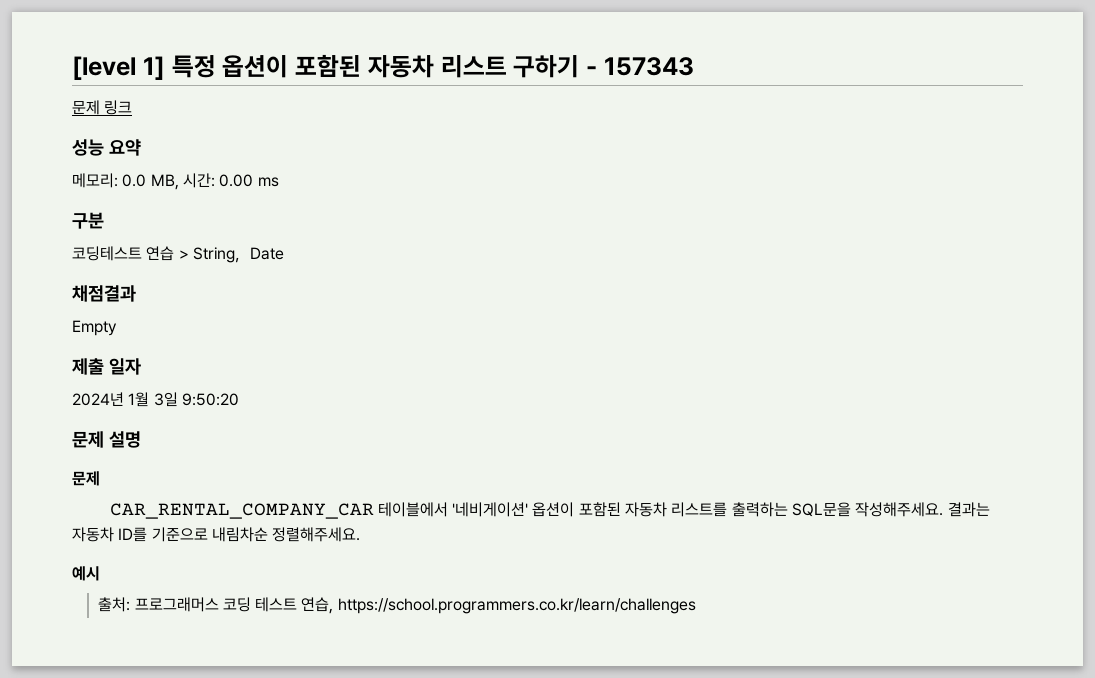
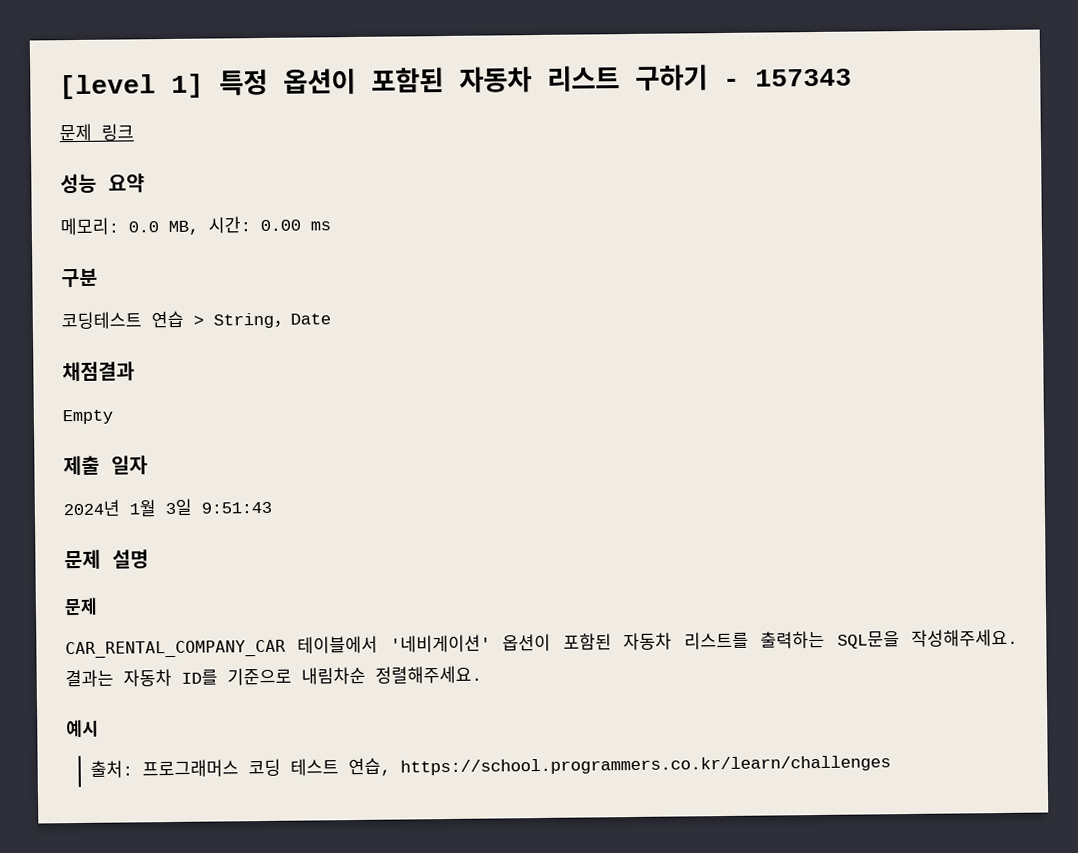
- 2024년 1월 3일 9:50:20
+ 2024년 1월 3일 9:51:43

